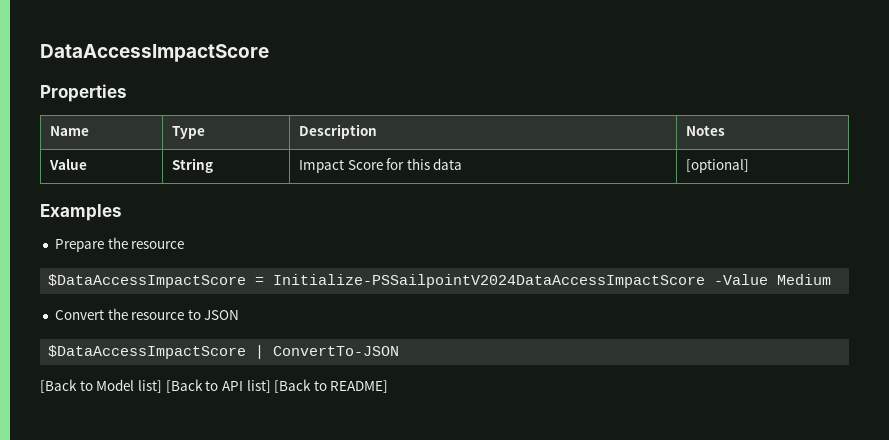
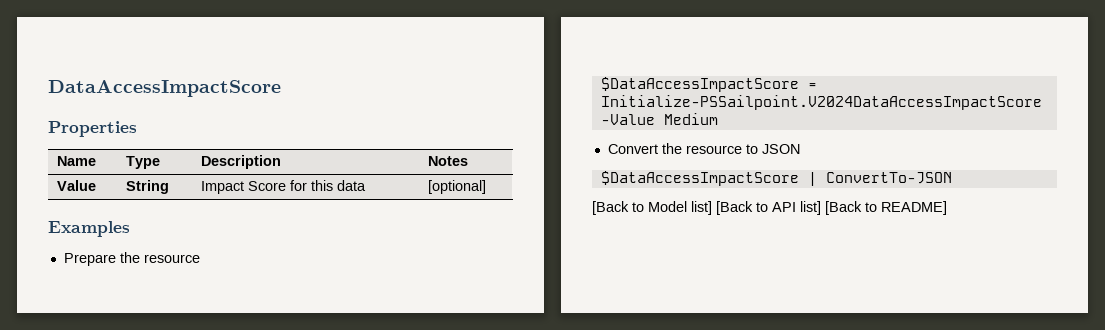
- $DataAccessImpactScore = Initialize-PSSailpointV2024DataAccessImpactScore -Value Medium
+ $DataAccessImpactScore = Initialize-PSSailpoint.V2024DataAccessImpactScore -Value Medium

